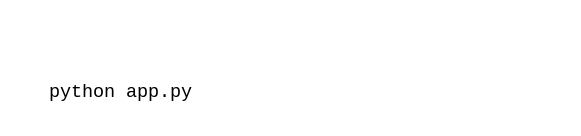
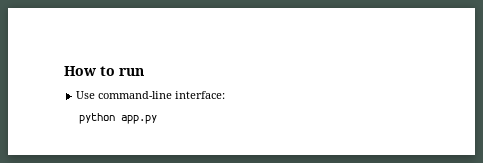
+ How to run
+ Use command-line interface:

